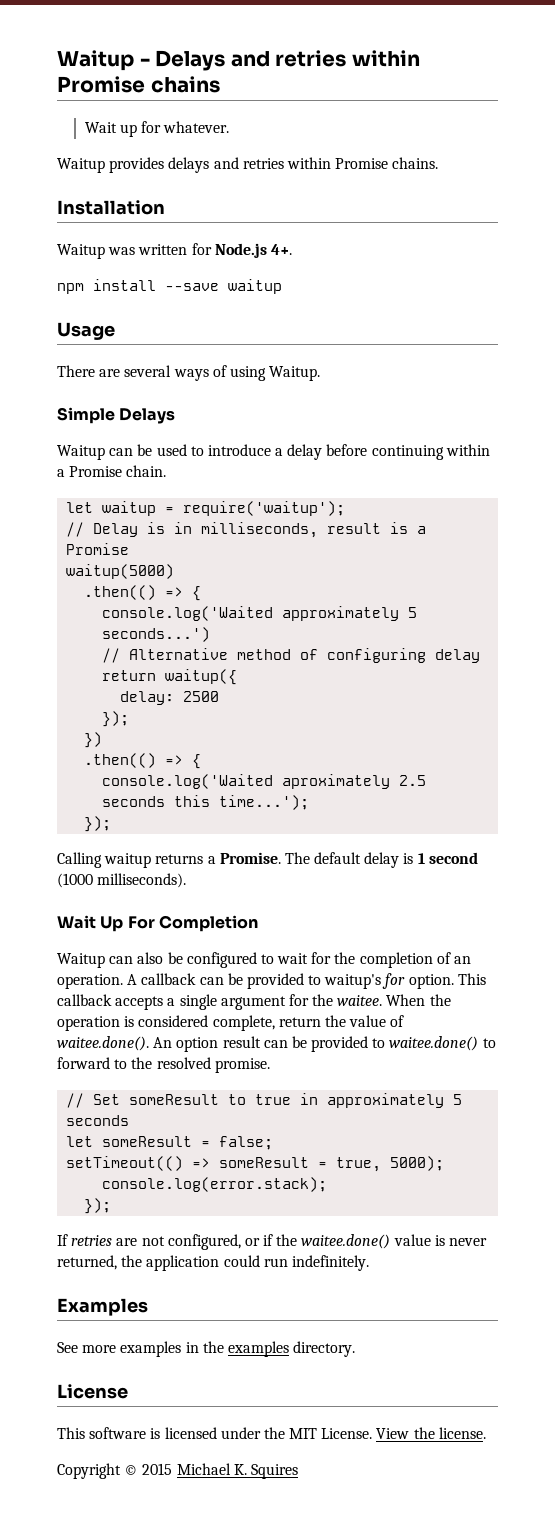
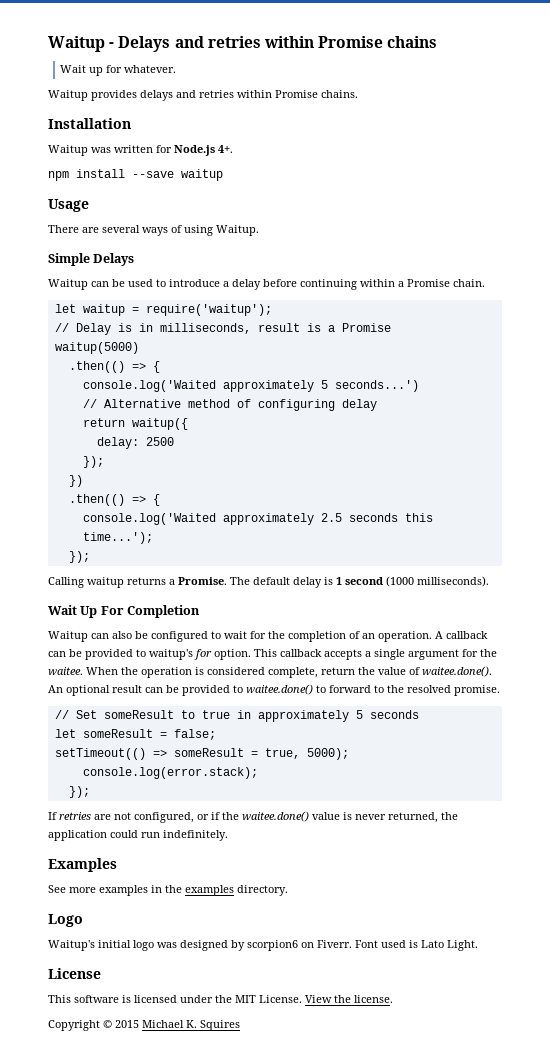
- console.log('Waited aproximately 2.5 seconds this time...');
+ console.log('Waited approximately 2.5 seconds this time...');
- When the operation is considered complete, return the value of waitee.done(). An option result can be provided to waitee.done() to forward to the resolved promise.
+ When the operation is considered complete, return the value of waitee.done(). An optional result can be provided to waitee.done() to forward to the resolved promise.
+ Logo
+ Waitup's initial logo was designed by scorpion6 on Fiverr. Font used is Lato Light.

